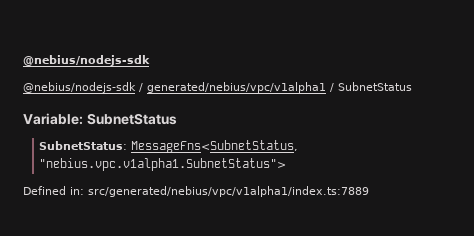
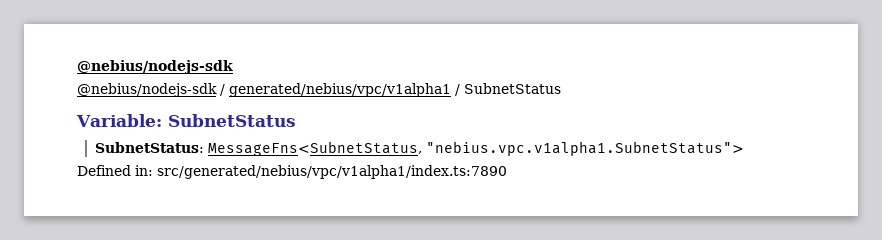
- Defined in: src/generated/nebius/vpc/v1alpha1/index.ts:7889
+ Defined in: src/generated/nebius/vpc/v1alpha1/index.ts:7890

